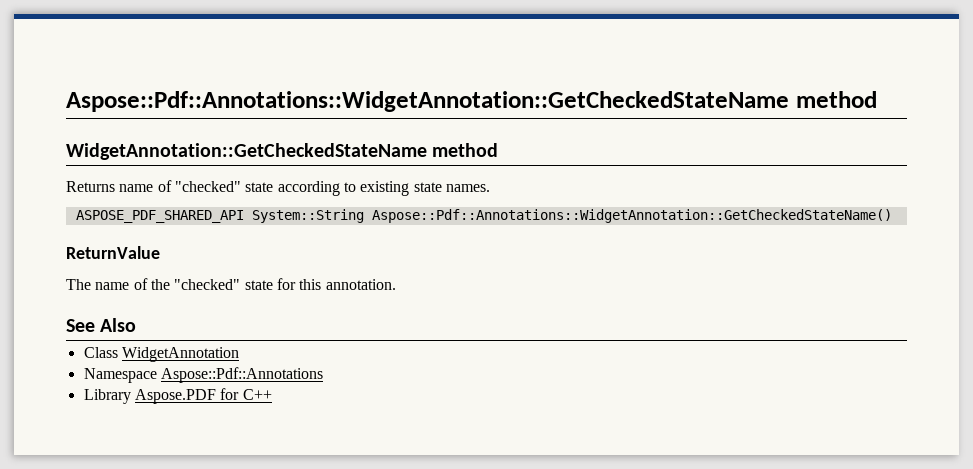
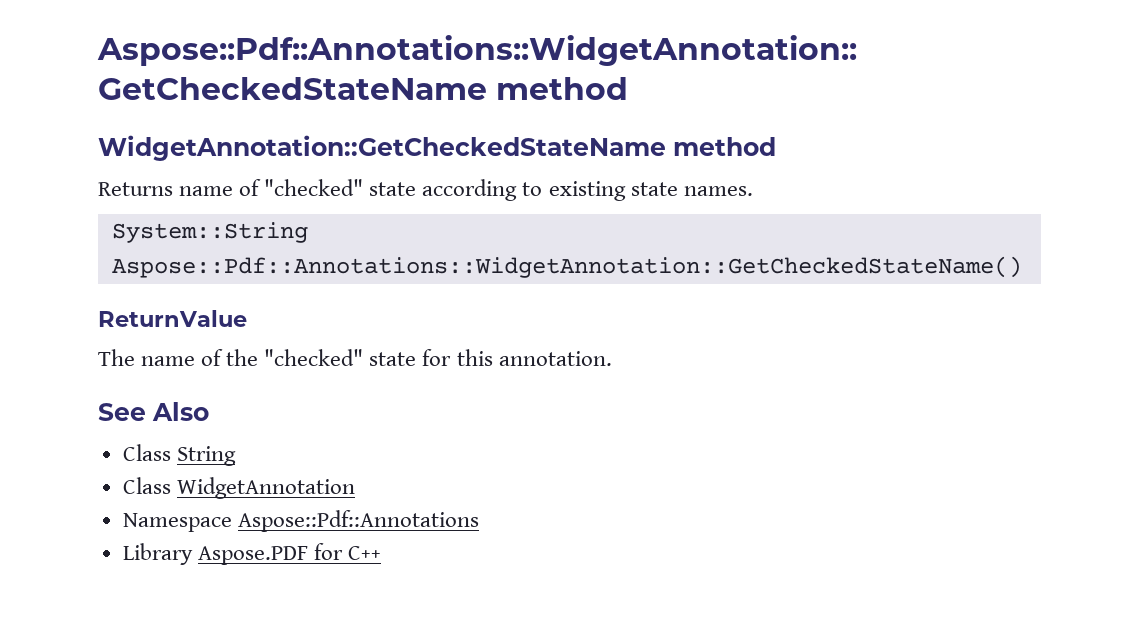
- ASPOSE_PDF_SHARED_API System::String Aspose::Pdf::Annotations::WidgetAnnotation::GetCheckedStateName()
+ System::String Aspose::Pdf::Annotations::WidgetAnnotation::GetCheckedStateName()
+ Class String

